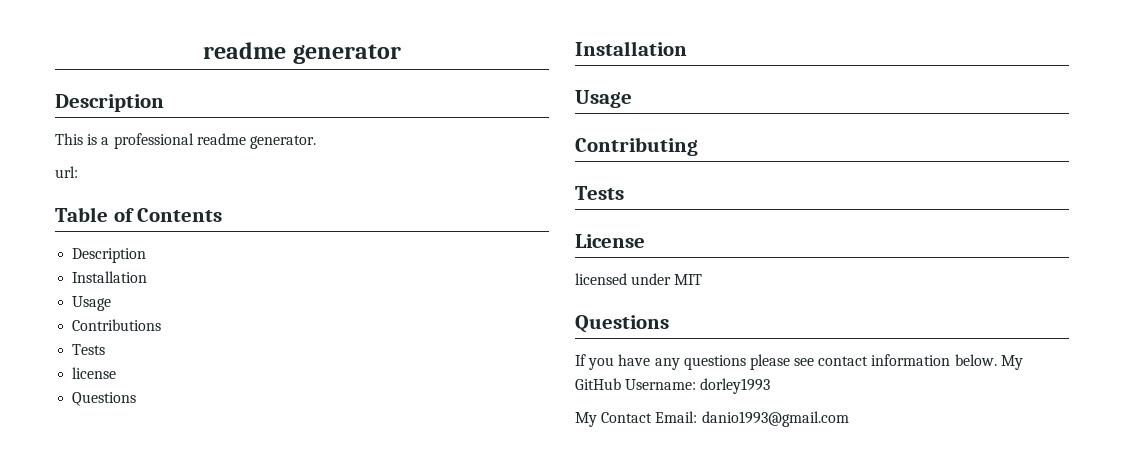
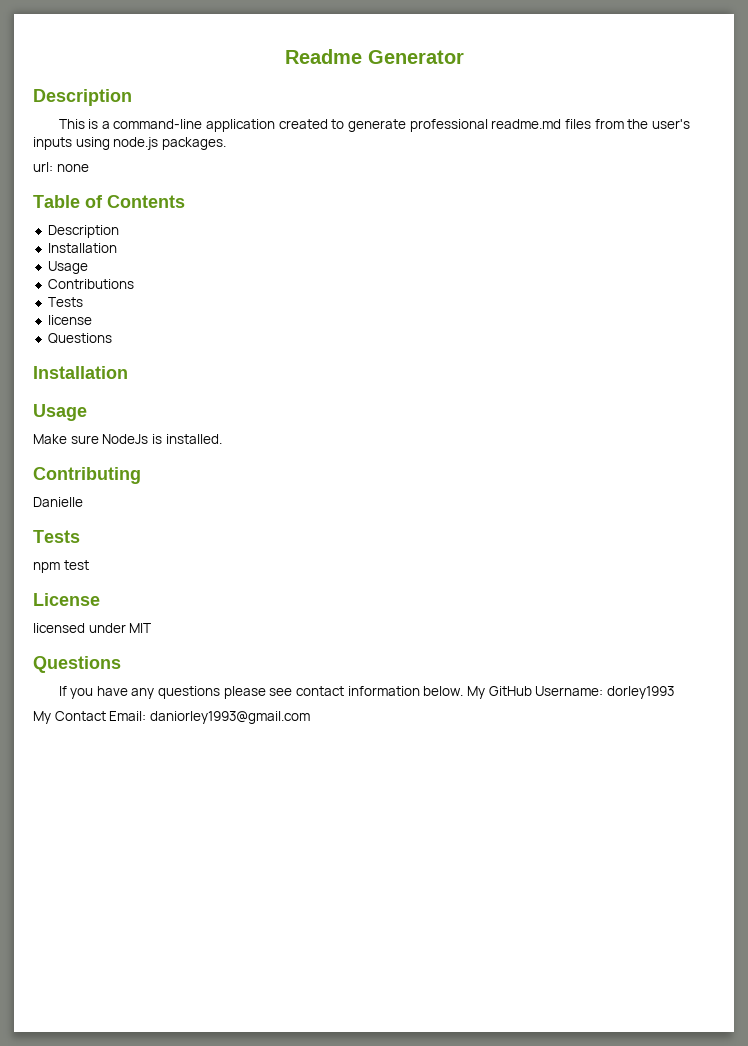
- readme generator
+ Readme Generator
- This is a professional readme generator.
- url:
+ This is a command-line application created to generate professional readme.md files from the user's inputs using node.js packages.
+ url: none
+ Make sure NodeJs is installed.
  Contributing
+ Danielle
  Tests
+ npm test
- My Contact Email: danio1993@gmail.com
+ My Contact Email: daniorley1993@gmail.com

